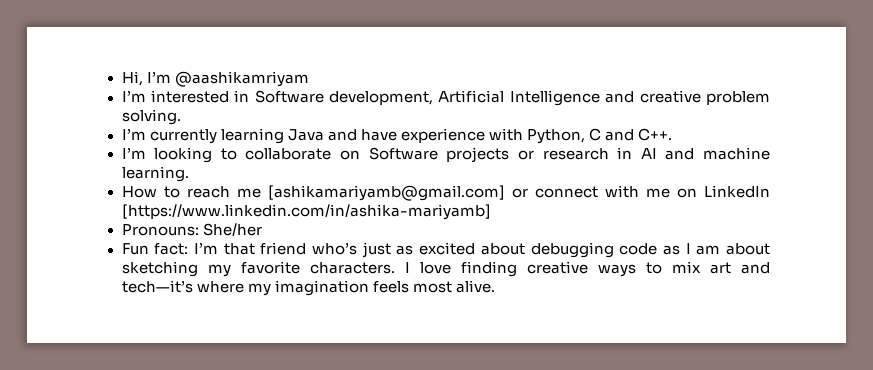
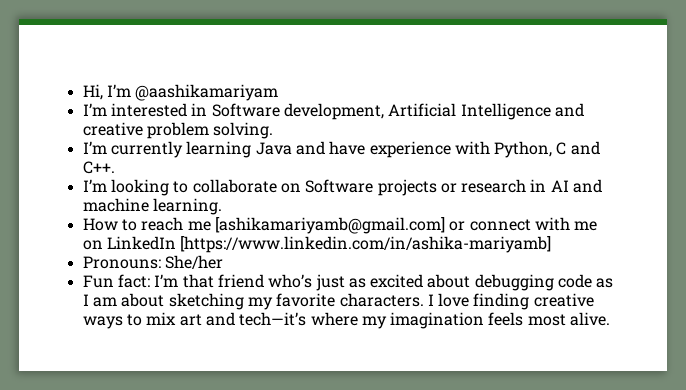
- Hi, I’m @aashikamriyam
+ Hi, I’m @aashikamariyam

